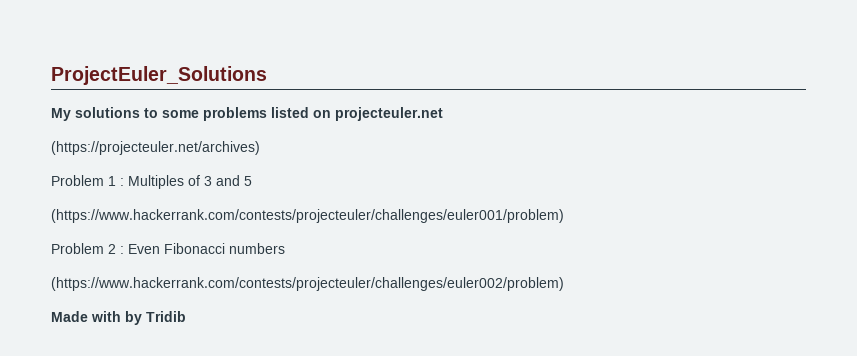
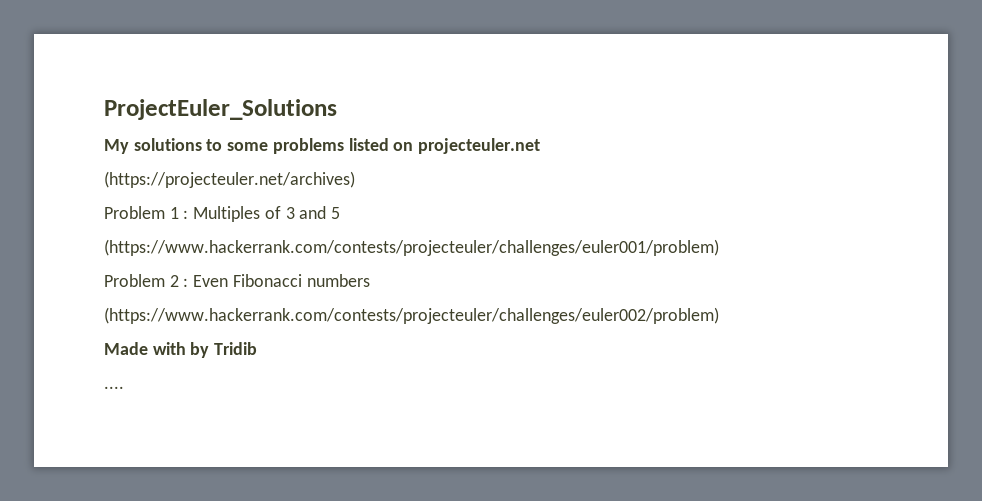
+ ....

